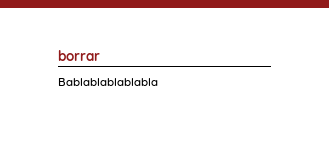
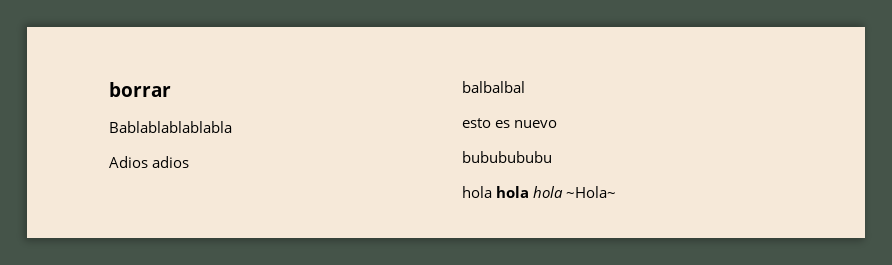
+ Adios adios
+ balbalbal
+ esto es nuevo
+ bububububu
+ hola hola hola ~Hola~

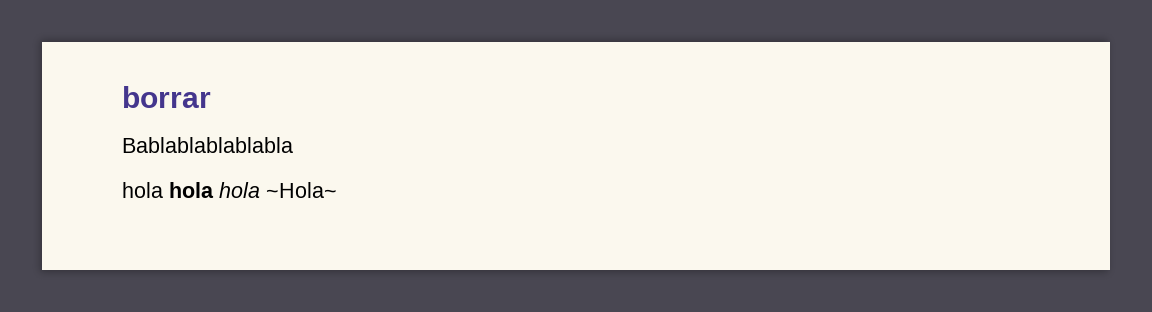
- Adios adios
- balbalbal
- esto es nuevo
- bububububu

